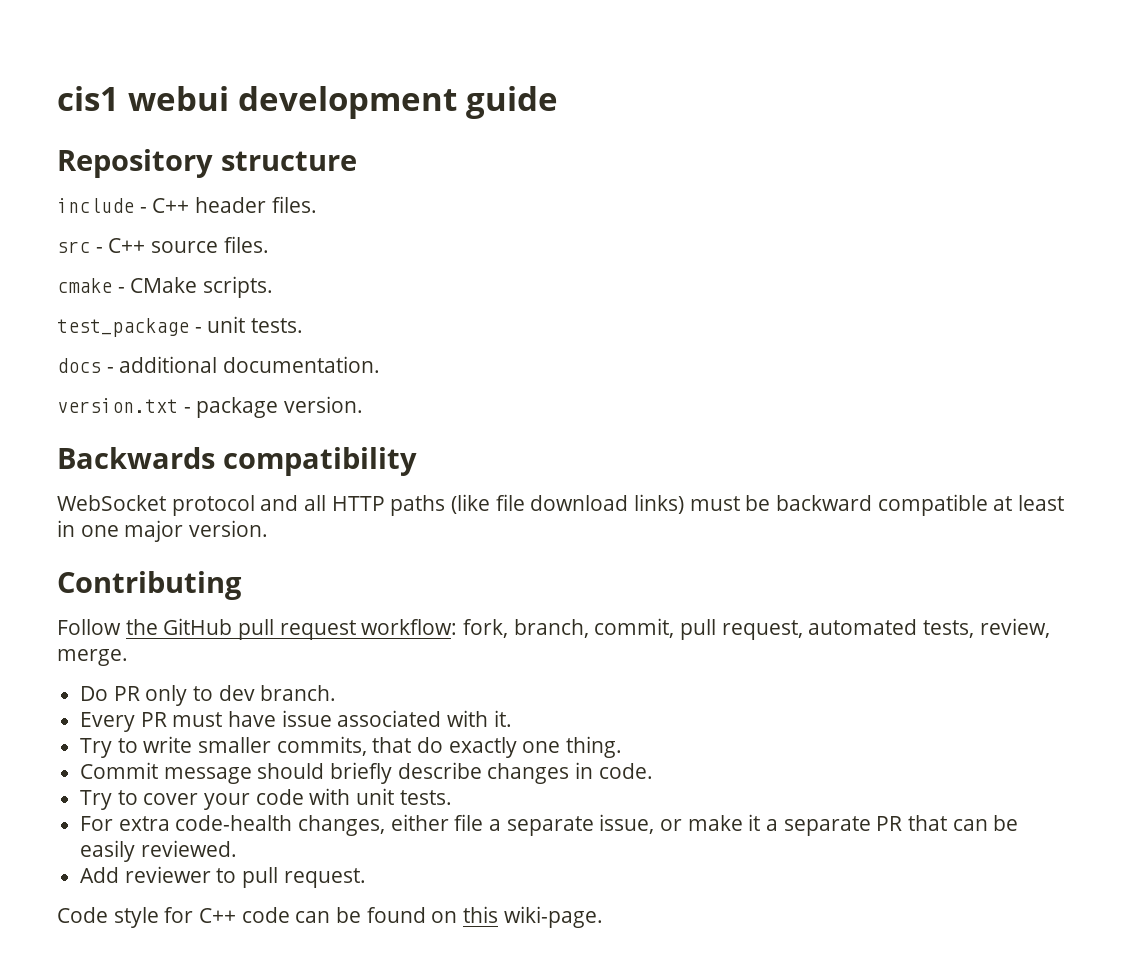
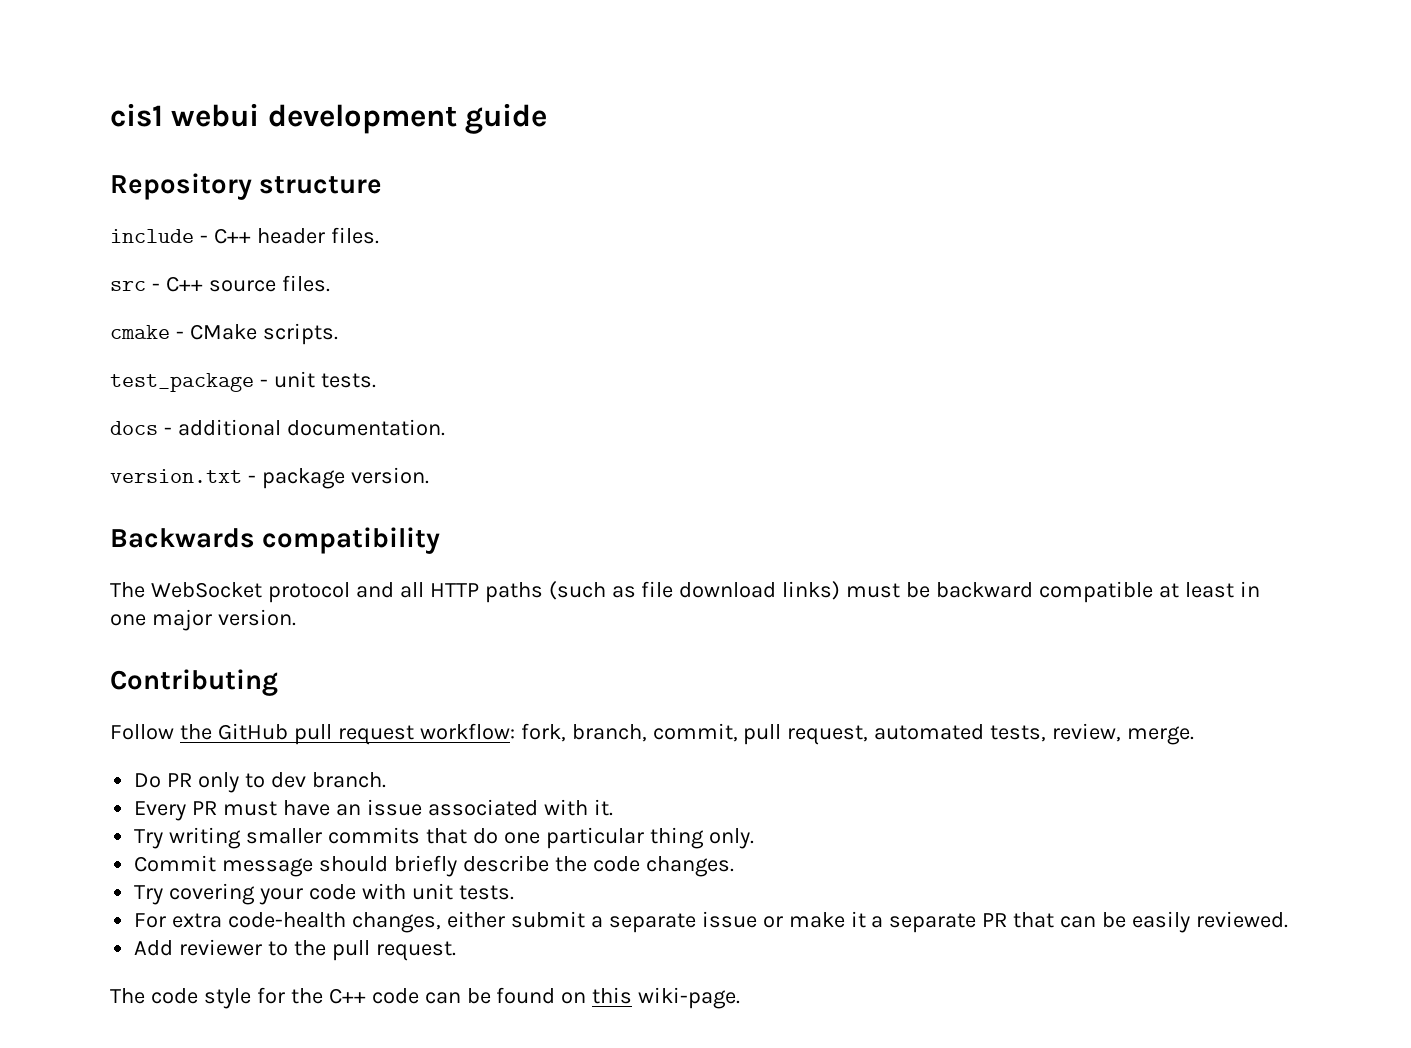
- WebSocket protocol and all HTTP paths (like file download links) must be backward compatible at least in one major version.
+ The WebSocket protocol and all HTTP paths (such as file download links) must be backward compatible at least in one major version.
- Every PR must have issue associated with it.
+ Every PR must have an issue associated with it.
- Try to write smaller commits, that do exactly one thing.
+ Try writing smaller commits that do one particular thing only.
- Commit message should briefly describe changes in code.
- Try to cover your code with unit tests.
+ Commit message should briefly describe the code changes.
+ Try covering your code with unit tests.
- For extra code-health changes, either file a separate issue, or make it a separate PR that can be easily reviewed.
+ For extra code-health changes, either submit a separate issue or make it a separate PR that can be easily reviewed.
- Add reviewer to pull request.
+ Add reviewer to the pull request.
- Code style for C++ code can be found on this wiki-page.
+ The code style for the C++ code can be found on this wiki-page.

